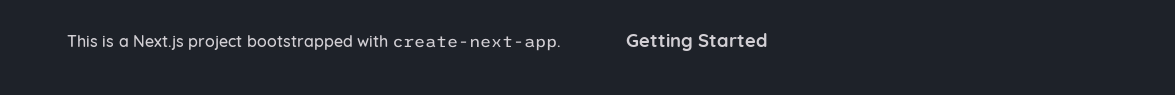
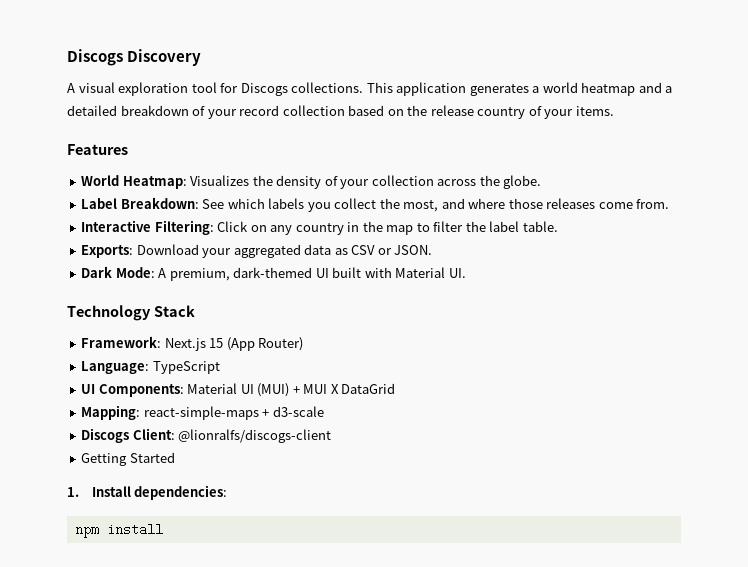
- This is a Next.js project bootstrapped with create-next-app.
+ Discogs Discovery
+ A visual exploration tool for Discogs collections. This application generates a world heatmap and a detailed breakdown of your record collection based on the release country of your items.
+ Features
+ World Heatmap: Visualizes the density of your collection across the globe.
+ Label Breakdown: See which labels you collect the most, and where those releases come from.
+ Interactive Filtering: Click on any country in the map to filter the label table.
+ Exports: Download your aggregated data as CSV or JSON.
+ Dark Mode: A premium, dark-themed UI built with Material UI.
+ Technology Stack
+ Framework: Next.js 15 (App Router)
+ Language: TypeScript
+ UI Components: Material UI (MUI) + MUI X DataGrid
+ Mapping: react-simple-maps + d3-scale
+ Discogs Client: @lionralfs/discogs-client
  Getting Started
+ 1. Install dependencies:
+ npm install

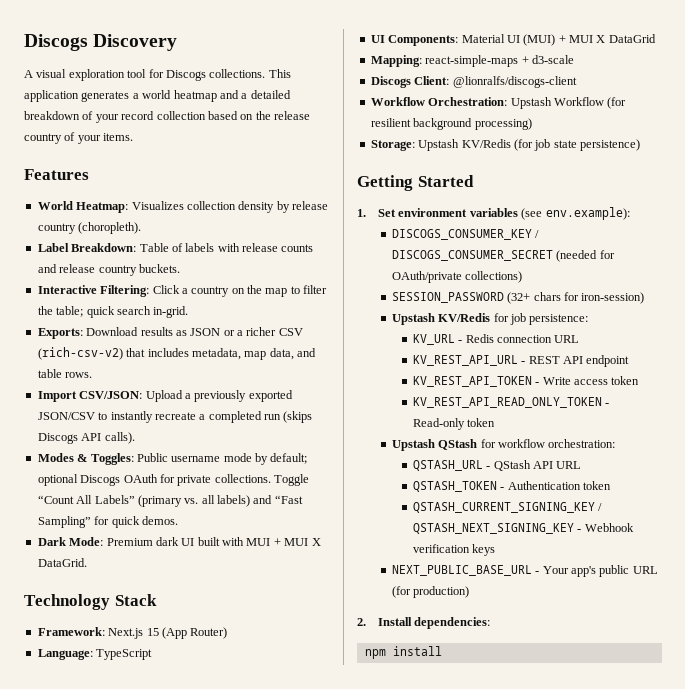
- World Heatmap: Visualizes the density of your collection across the globe.
- Label Breakdown: See which labels you collect the most, and where those releases come from.
+ World Heatmap: Visualizes collection density by release country (choropleth).
+ Label Breakdown: Table of labels with release counts and release country buckets.
- Interactive Filtering: Click on any country in the map to filter the label table.
- Exports: Download your aggregated data as CSV or JSON.
- Dark Mode: A premium, dark-themed UI built with Material UI.
+ Interactive Filtering: Click a country on the map to filter the table; quick search in-grid.
+ Exports: Download results as JSON or a richer CSV (rich-csv-v2) that includes metadata, map data, and table rows.
+ Import CSV/JSON: Upload a previously exported JSON/CSV to instantly recreate a completed run (skips Discogs API calls).
+ Modes & Toggles: Public username mode by default; optional Discogs OAuth for private collections. Toggle “Count All Labels” (primary vs. all labels) and “Fast Sampling” for quick demos.
+ Dark Mode: Premium dark UI built with MUI + MUI X DataGrid.
+ Workflow Orchestration: Upstash Workflow (for resilient background processing)
+ Storage: Upstash KV/Redis (for job state persistence)
  Getting Started
- 1. Install dependencies:
+ 1. Set environment variables (see env.example):
+ DISCOGS_CONSUMER_KEY / DISCOGS_CONSUMER_SECRET (needed for OAuth/private collections)
+ SESSION_PASSWORD (32+ chars for iron-session)
+ Upstash KV/Redis for job persistence:
+ KV_URL - Redis connection URL
+ KV_REST_API_URL - REST API endpoint
+ KV_REST_API_TOKEN - Write access token
+ KV_REST_API_READ_ONLY_TOKEN - Read-only token
+ Upstash QStash for workflow orchestration:
+ QSTASH_URL - QStash API URL
+ QSTASH_TOKEN - Authentication token
+ QSTASH_CURRENT_SIGNING_KEY / QSTASH_NEXT_SIGNING_KEY - Webhook verification keys
+ NEXT_PUBLIC_BASE_URL - Your app's public URL (for production)
+ 2. Install dependencies:

